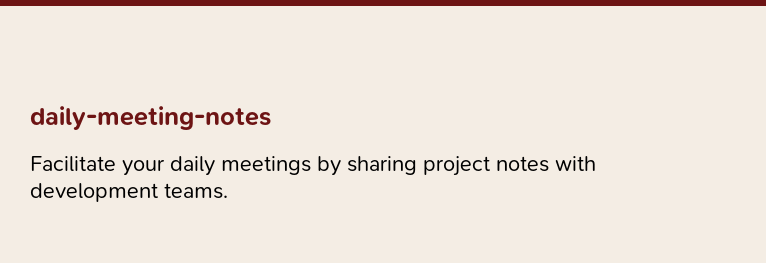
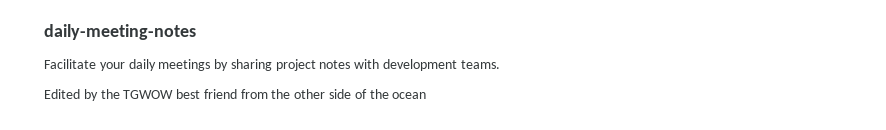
+ Edited by the TGWOW best friend from the other side of the ocean

